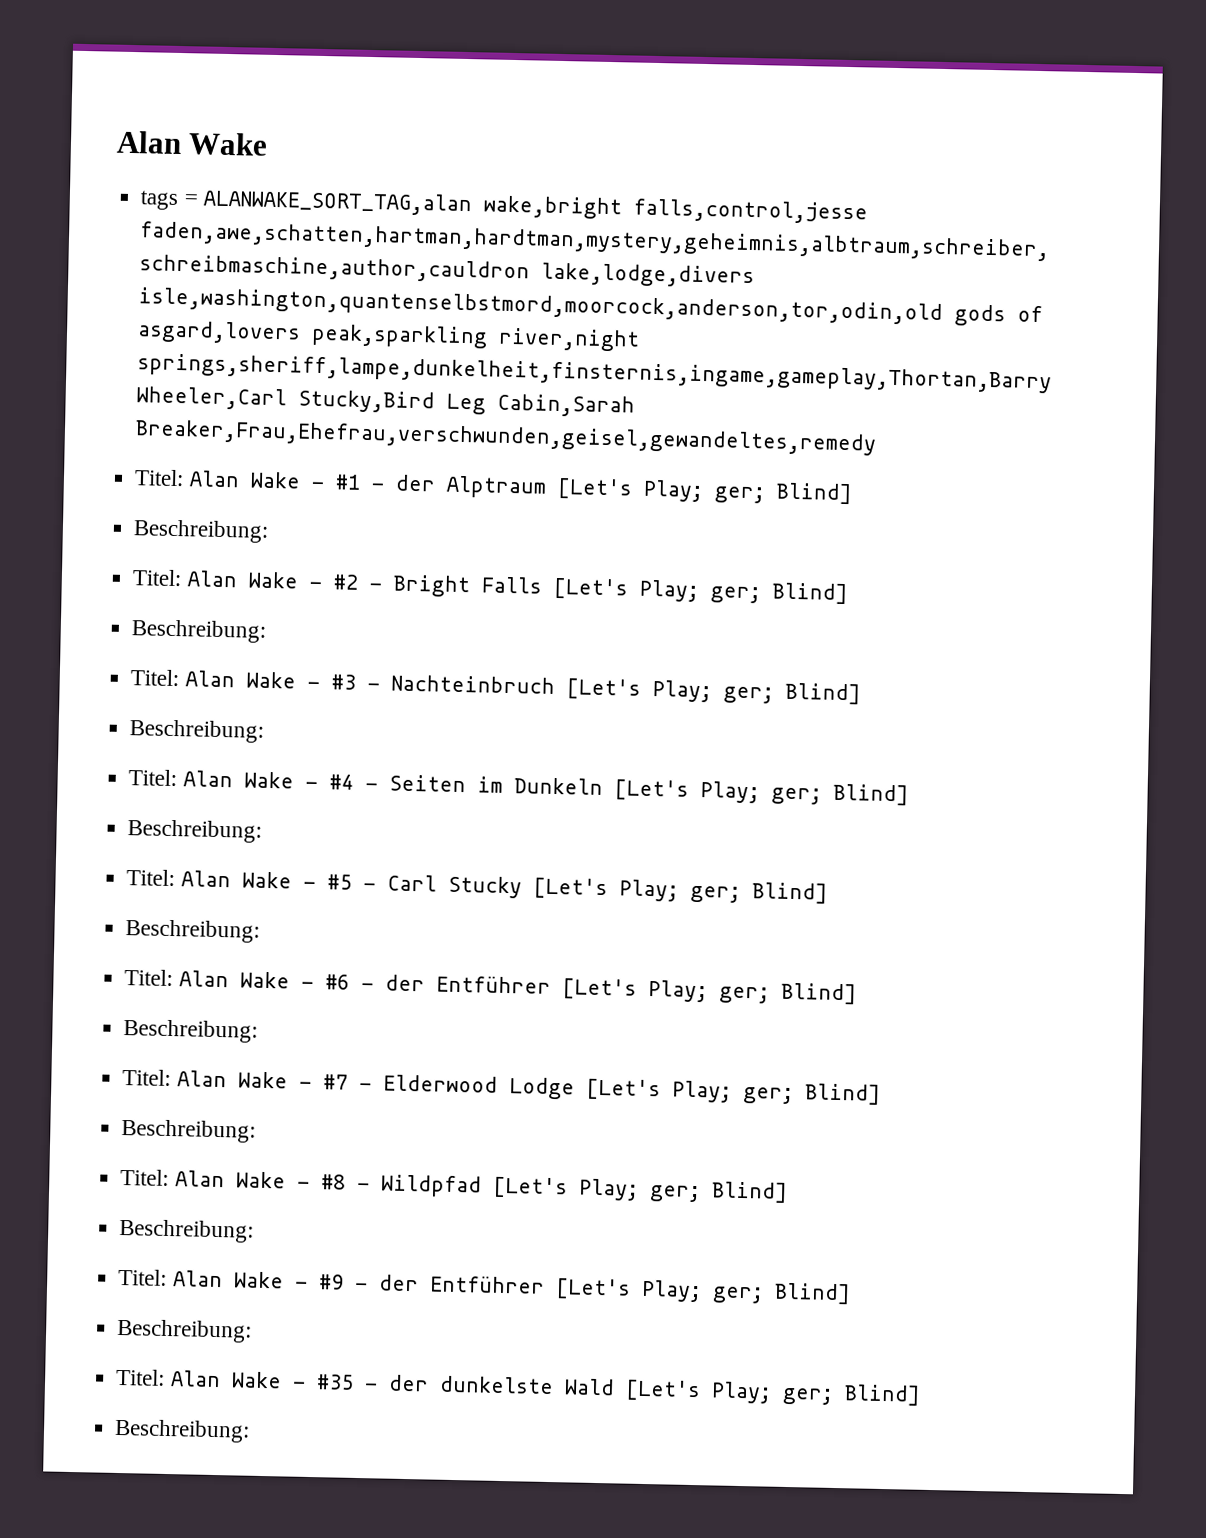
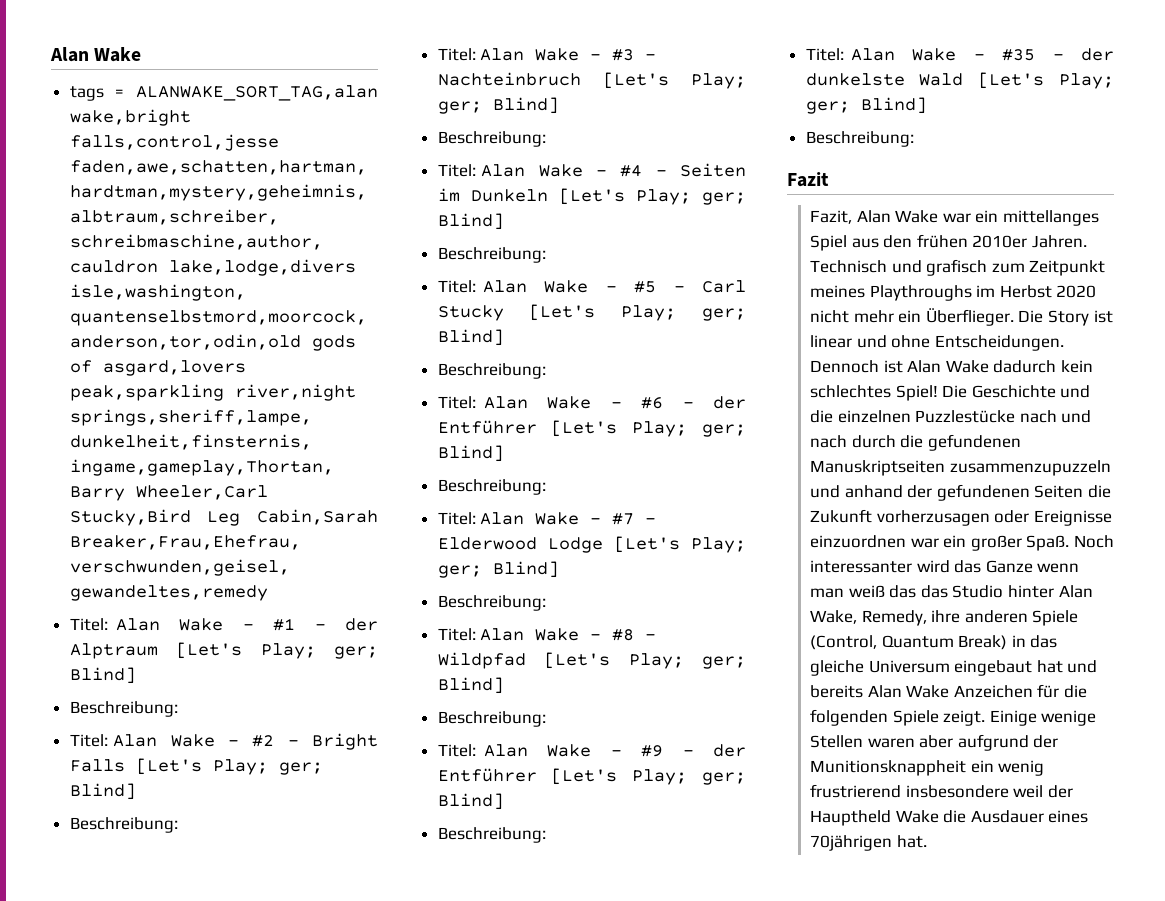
+ Fazit
+ Fazit, Alan Wake war ein mittellanges Spiel aus den frühen 2010er Jahren. Technisch und grafisch zum Zeitpunkt meines Playthroughs im Herbst 2020 nicht mehr ein Überflieger. Die Story ist linear und ohne Entscheidungen. Dennoch ist Alan Wake dadurch kein schlechtes Spiel! Die Geschichte und die einzelnen Puzzlestücke nach und nach durch die gefundenen Manuskriptseiten zusammenzupuzzeln und anhand der gefundenen Seiten die Zukunft vorherzusagen oder Ereignisse einzuordnen war ein großer Spaß. Noch interessanter wird das Ganze wenn man weiß das das Studio hinter Alan Wake, Remedy, ihre anderen Spiele (Control, Quantum Break) in das gleiche Universum eingebaut hat und bereits Alan Wake Anzeichen für die folgenden Spiele zeigt. Einige wenige Stellen waren aber aufgrund der Munitionsknappheit ein wenig frustrierend insbesondere weil der Hauptheld Wake die Ausdauer eines 70jährigen hat.

